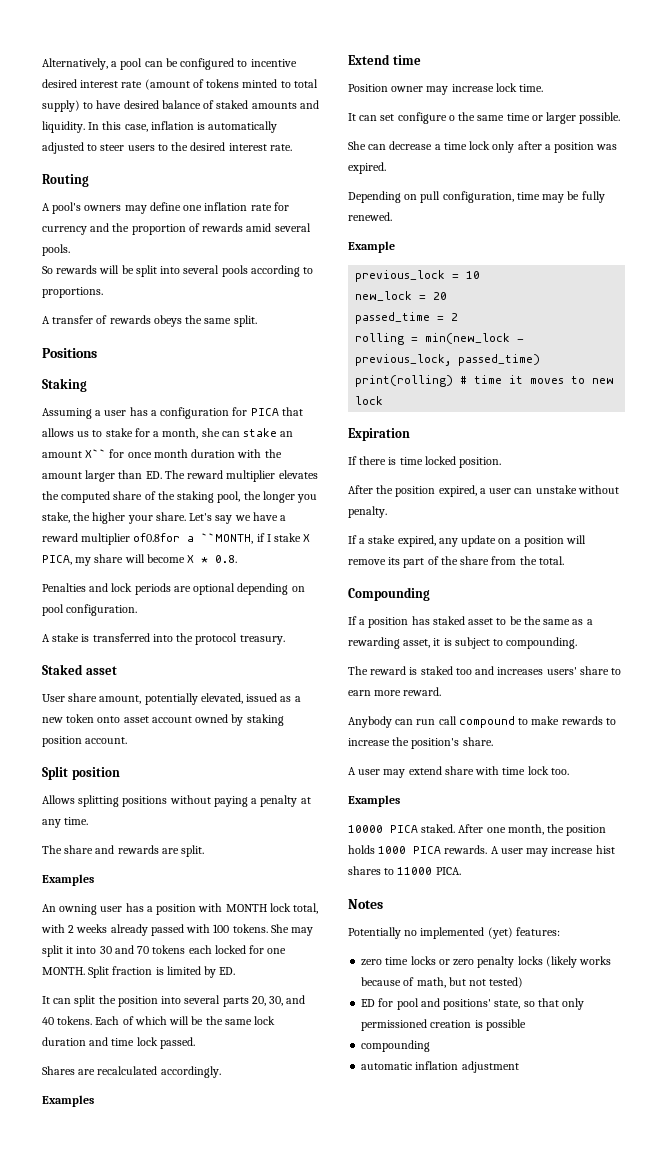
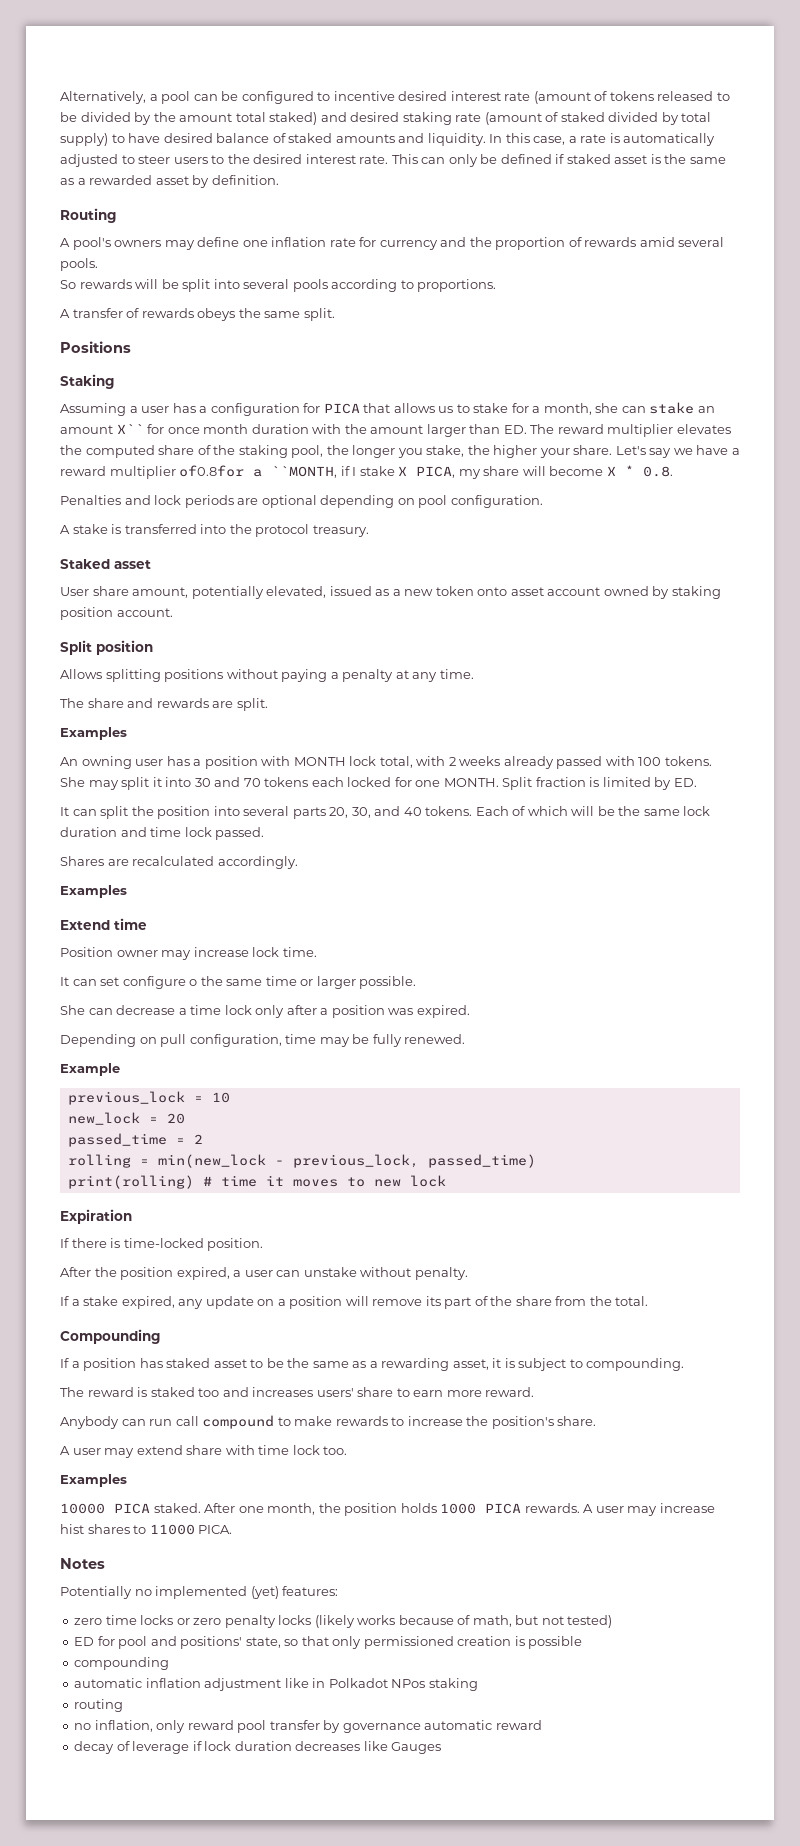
- Alternatively, a pool can be configured to incentive desired interest rate (amount of tokens minted to total supply) to have desired balance of staked amounts and liquidity.
+ Alternatively, a pool can be configured to incentive desired interest rate (amount of tokens released to be divided by the amount total staked) and desired staking rate (amount of staked divided by total supply) to have desired balance of staked amounts and liquidity.
- In this case, inflation is automatically adjusted to steer users to the desired interest rate.
+ In this case, a rate is automatically adjusted to steer users to the desired interest rate. This can only be defined if staked asset is the same as a rewarded asset by definition.
- If there is time locked position.
+ If there is time-locked position.
- automatic inflation adjustment
+ automatic inflation adjustment like in Polkadot NPos staking
+ routing
+ no inflation, only reward pool transfer by governance automatic reward
+ decay of leverage if lock duration decreases like Gauges

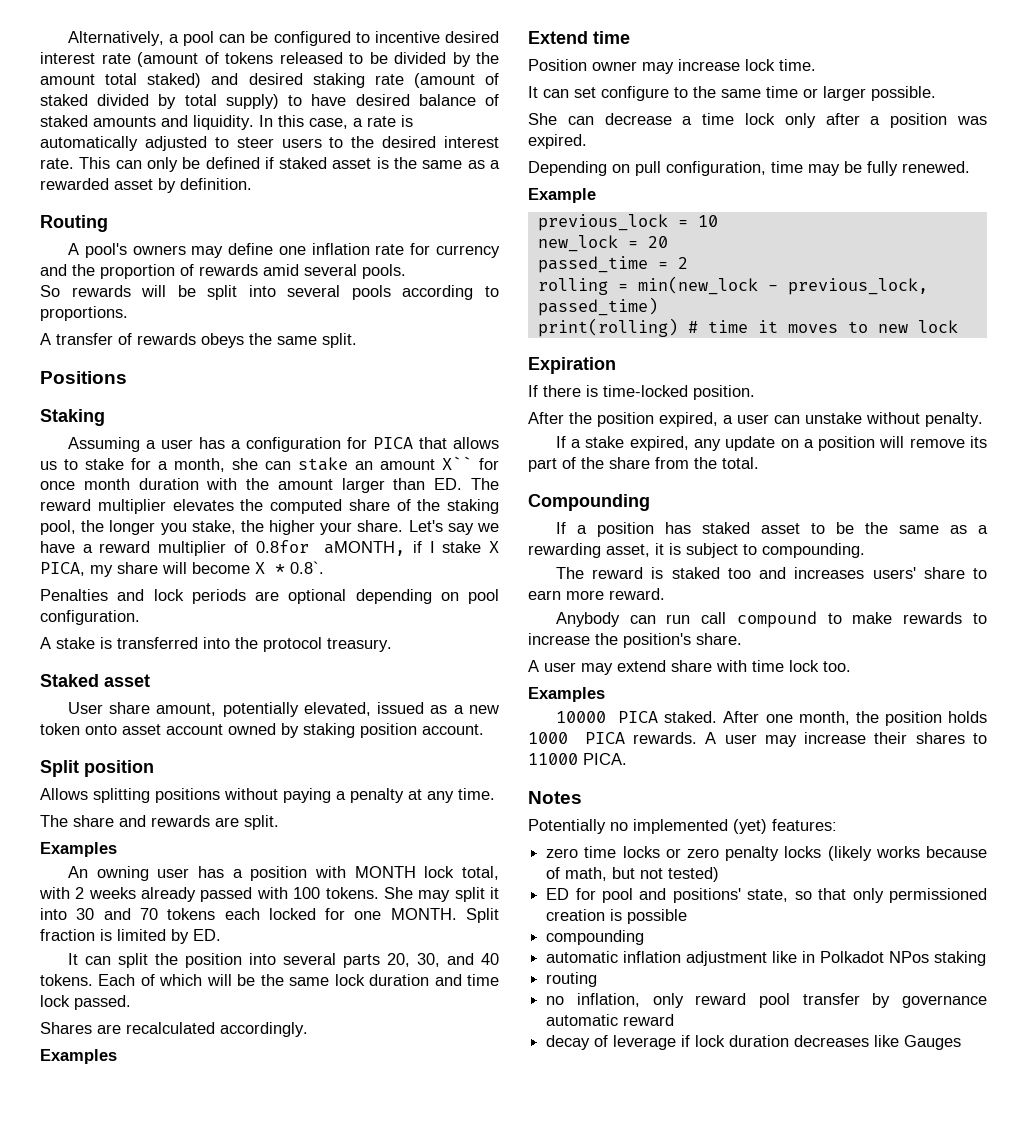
- Let's say we have a reward multiplier of0.8for a ``MONTH, if I stake X PICA, my share will become X * 0.8.
+ Let's say we have a reward multiplier of 0.8for aMONTH, if I stake X PICA, my share will become X * 0.8`.
- It can set configure o the same time or larger possible.
+ It can set configure to the same time or larger possible.
- A user may increase hist shares to 11000 PICA.
+ A user may increase their shares to 11000 PICA.

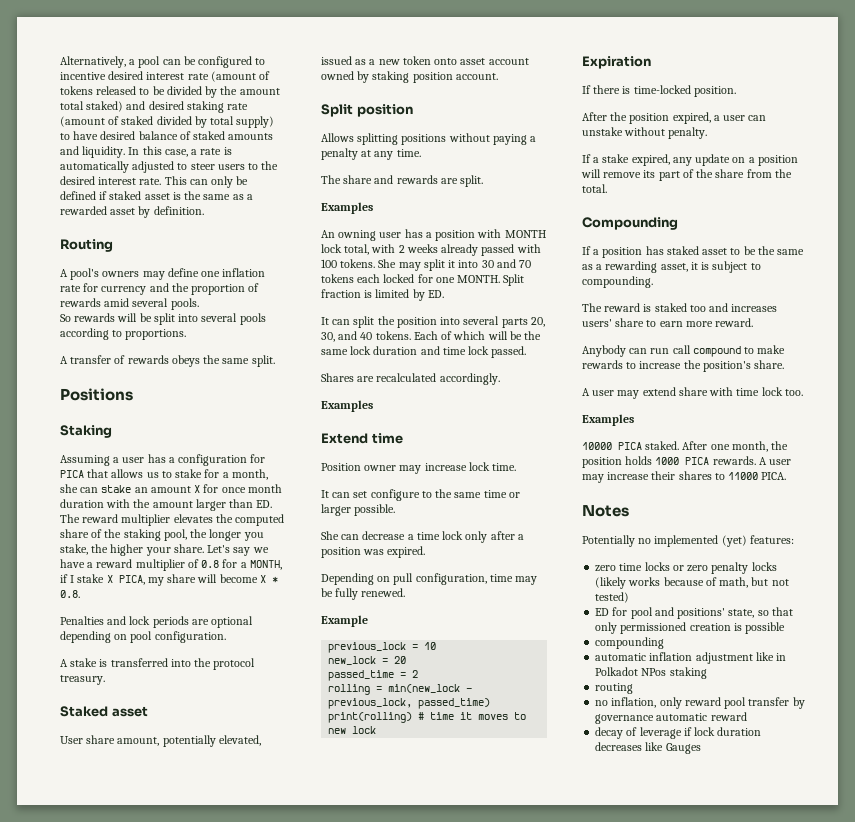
- Assuming a user has a configuration for PICA that allows us to stake for a month, she can stake an amount X`` for once month duration with the amount larger than ED. The reward multiplier elevates the computed share of the staking pool, the longer you stake, the higher your share.
+ Assuming a user has a configuration for PICA that allows us to stake for a month, she can stake an amount X for once month duration with the amount larger than ED. The reward multiplier elevates the computed share of the staking pool, the longer you stake, the higher your share.
- Let's say we have a reward multiplier of 0.8for aMONTH, if I stake X PICA, my share will become X * 0.8`.
+ Let's say we have a reward multiplier of 0.8 for a MONTH, if I stake X PICA, my share will become X * 0.8.

